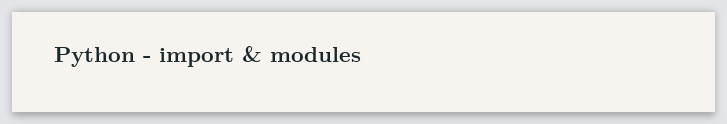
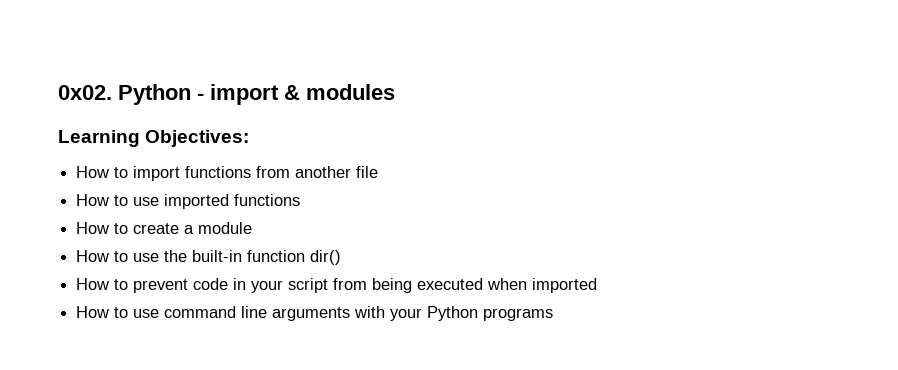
+ 0x02.
+ Learning Objectives:
+ How to import functions from another file
+ How to use imported functions
+ How to create a module
+ How to use the built-in function dir()
+ How to prevent code in your script from being executed when imported
+ How to use command line arguments with your Python programs

